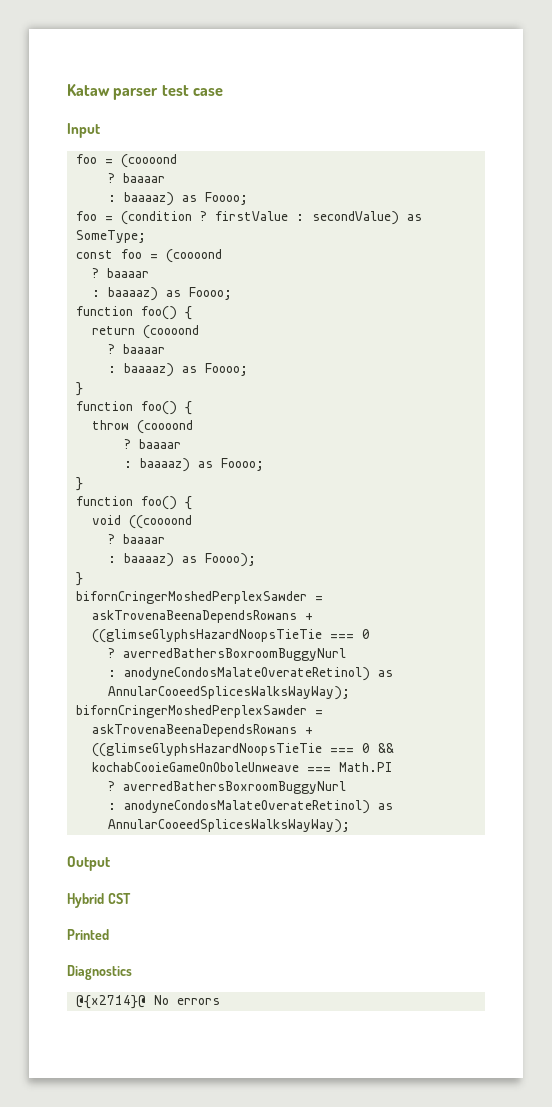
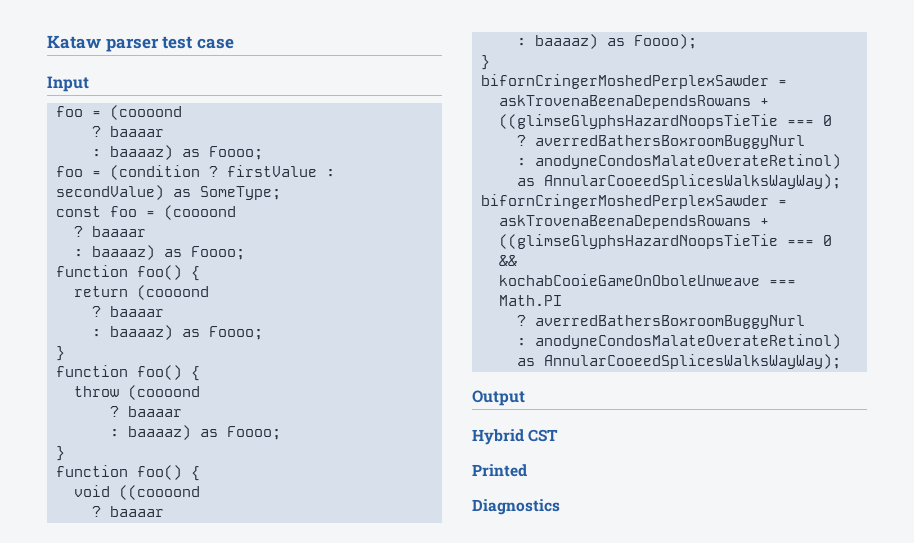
- @{x2714}@ No errors

